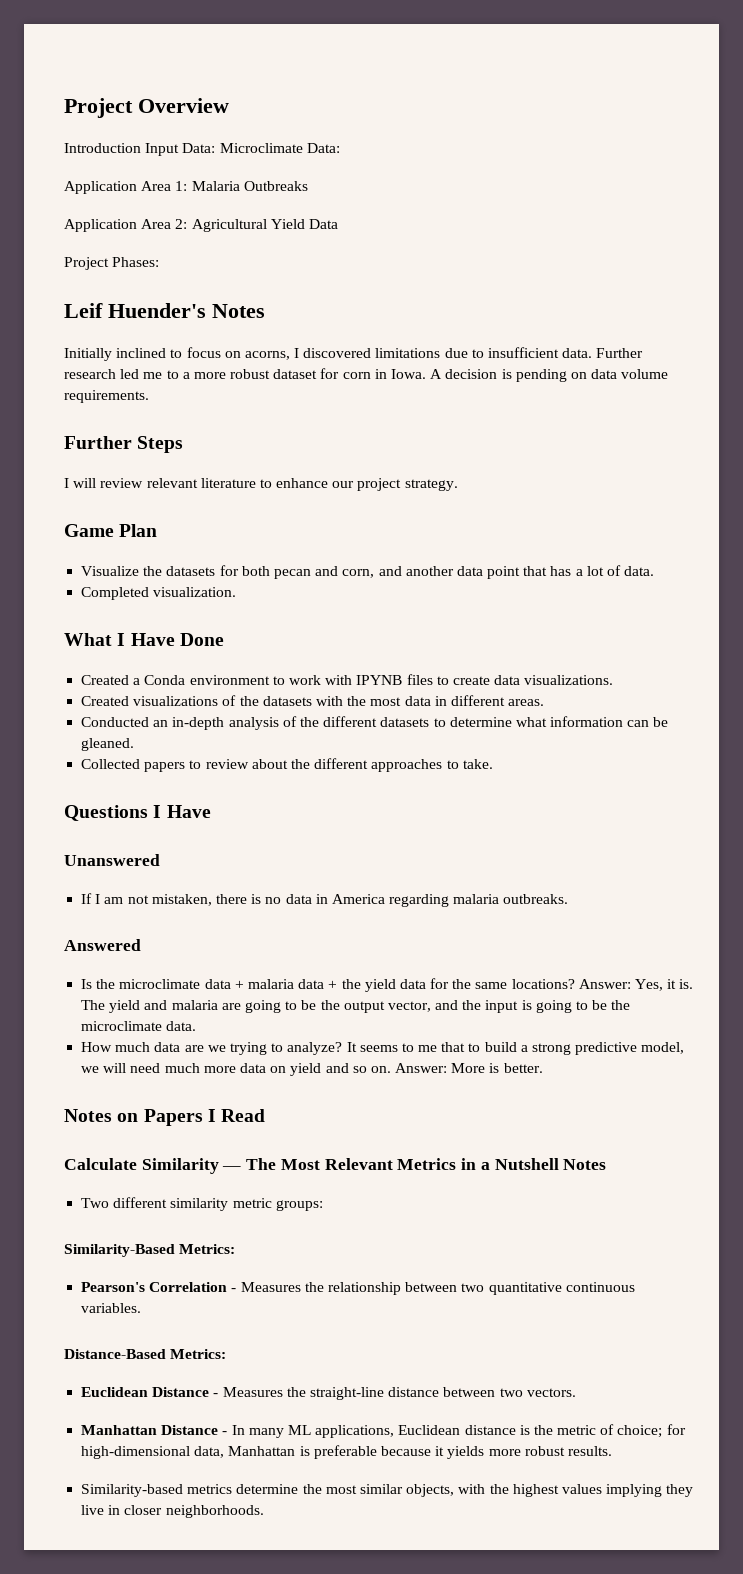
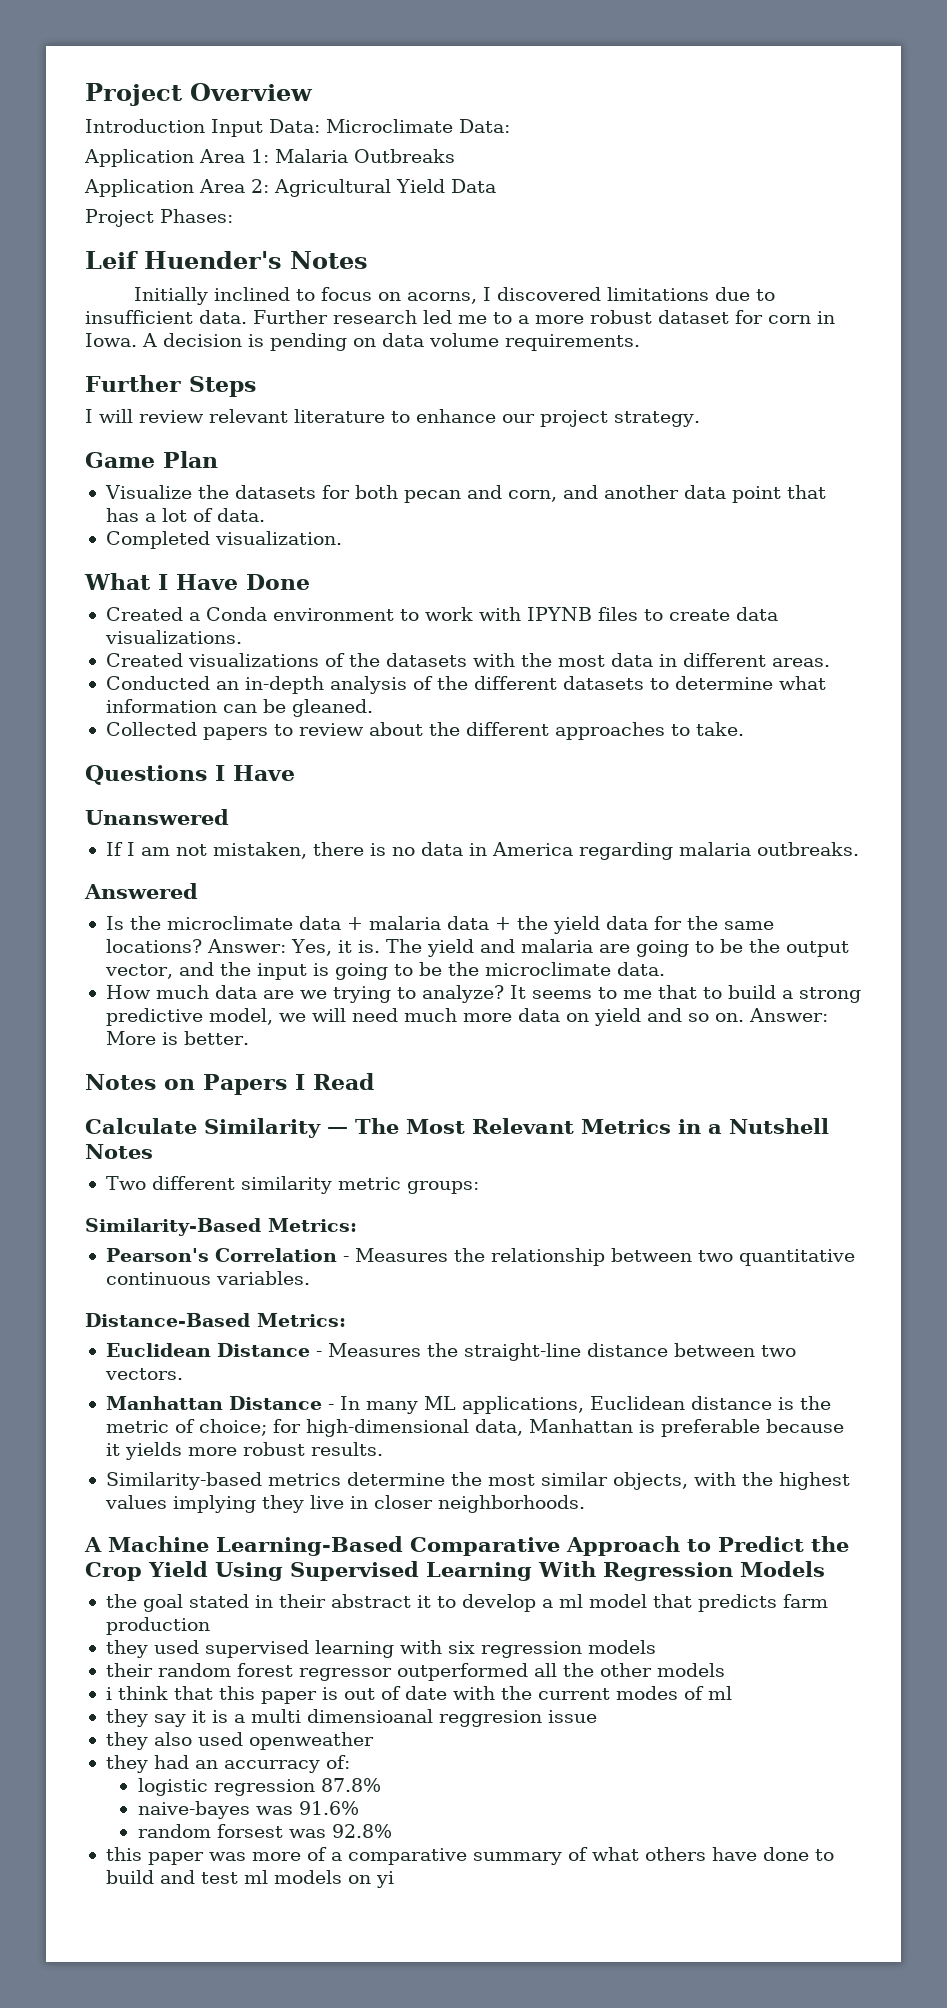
+ A Machine Learning-Based Comparative Approach to Predict the Crop Yield Using Supervised Learning With Regression Models
+ the goal stated in their abstract it to develop a ml model that predicts farm production
+ they used supervised learning with six regression models
+ their random forest regressor outperformed all the other models
+ i think that this paper is out of date with the current modes of ml
+ they say it is a multi dimensioanal reggresion issue
+ they also used openweather
+ they had an accurracy of:
+ logistic regression 87.8%
+ naive-bayes was 91.6%
+ random forsest was 92.8%
+ this paper was more of a comparative summary of what others have done to build and test ml models on yi

